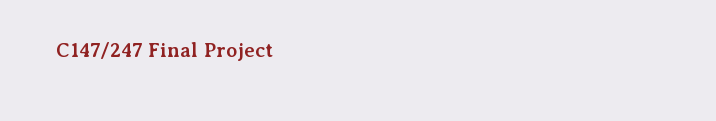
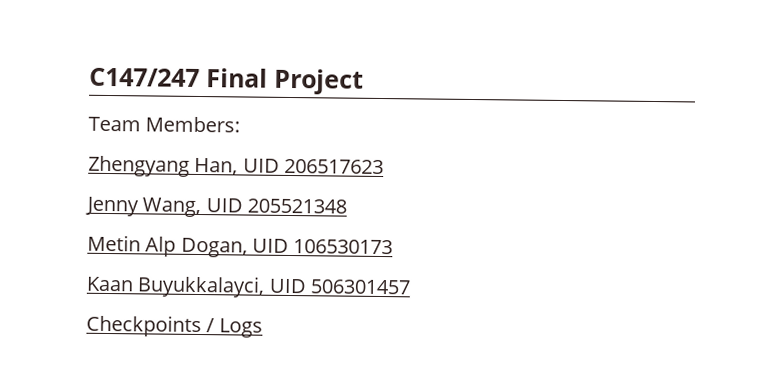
+ Team Members:
+ Zhengyang Han, UID 206517623
+ Jenny Wang, UID 205521348
+ Metin Alp Dogan, UID 106530173
+ Kaan Buyukkalayci, UID 506301457
+ Checkpoints / Logs

